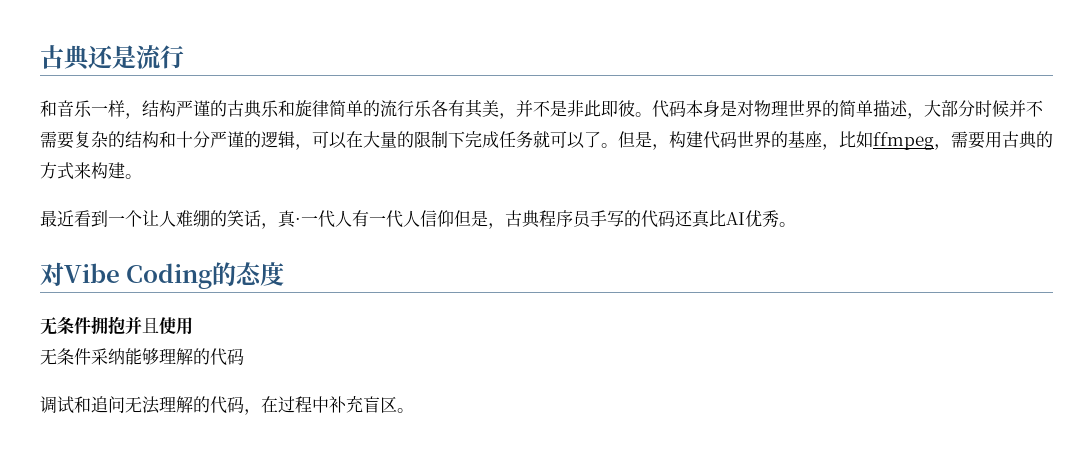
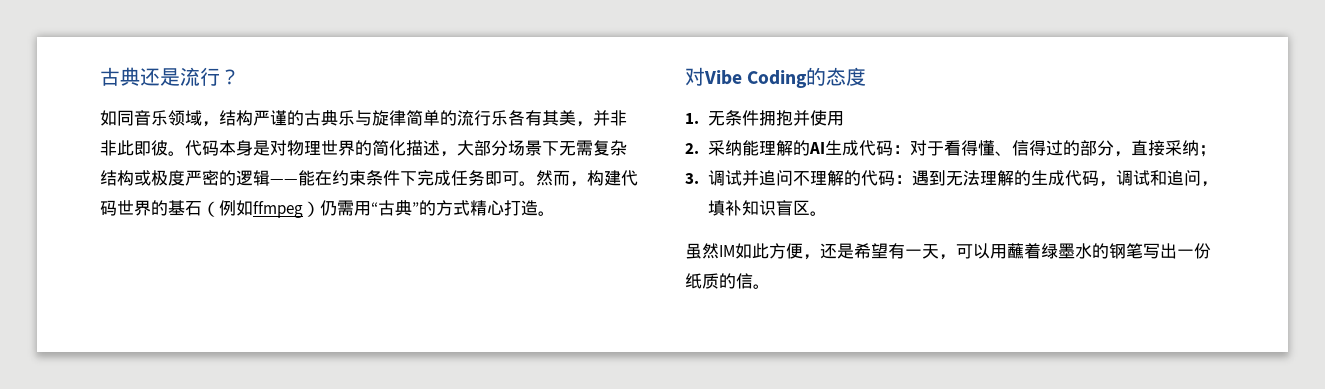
- 古典还是流行
- 和音乐一样，结构严谨的古典乐和旋律简单的流行乐各有其美，并不是非此即彼。
+ 古典还是流行？
+ 如同音乐领域，结构严谨的古典乐与旋律简单的流行乐各有其美，并非非此即彼。
- 代码本身是对物理世界的简单描述，大部分时候并不需要复杂的结构和十分严谨的逻辑，可以在大量的限制下完成任务就可以了。但是，构建代码世界的基座，比如ffmpeg，需要用古典的方式来构建。
- 最近看到一个让人难绷的笑话，真·一代人有一代人信仰但是，古典程序员手写的代码还真比AI优秀。
+ 代码本身是对物理世界的简化描述，大部分场景下无需复杂结构或极度严密的逻辑——能在约束条件下完成任务即可。然而，构建代码世界的基石（例如ffmpeg）仍需用“古典”的方式精心打造。
- 无条件拥抱并且使用
+ 1.无条件拥抱并使用
- 无条件采纳能够理解的代码
- 调试和追问无法理解的代码，在过程中补充盲区。
+ 2.采纳能理解的AI生成代码：对于看得懂、信得过的部分，直接采纳；
+ 3.调试并追问不理解的代码：遇到无法理解的生成代码，调试和追问，填补知识盲区。
+ 虽然IM如此方便，还是希望有一天，可以用蘸着绿墨水的钢笔写出一份纸质的信。

